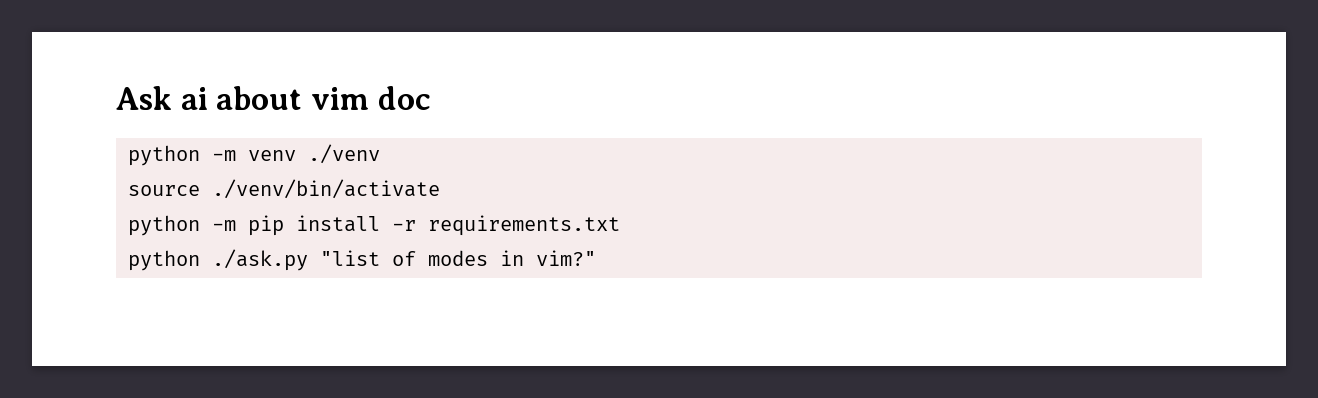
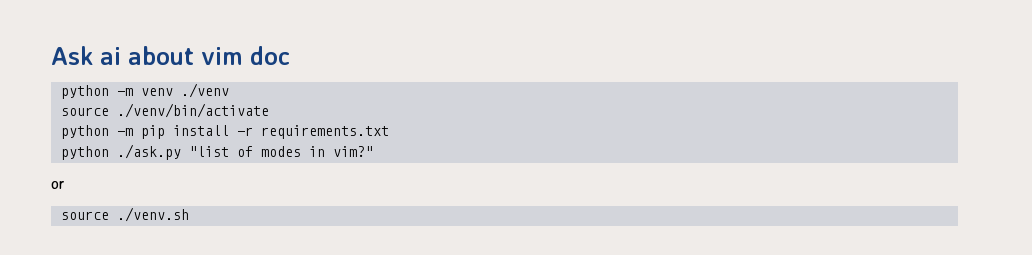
+ or
+ source ./venv.sh

